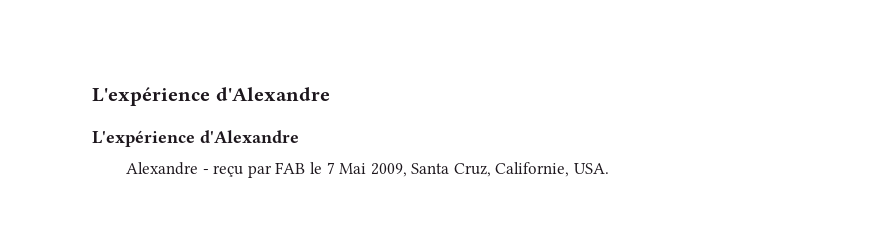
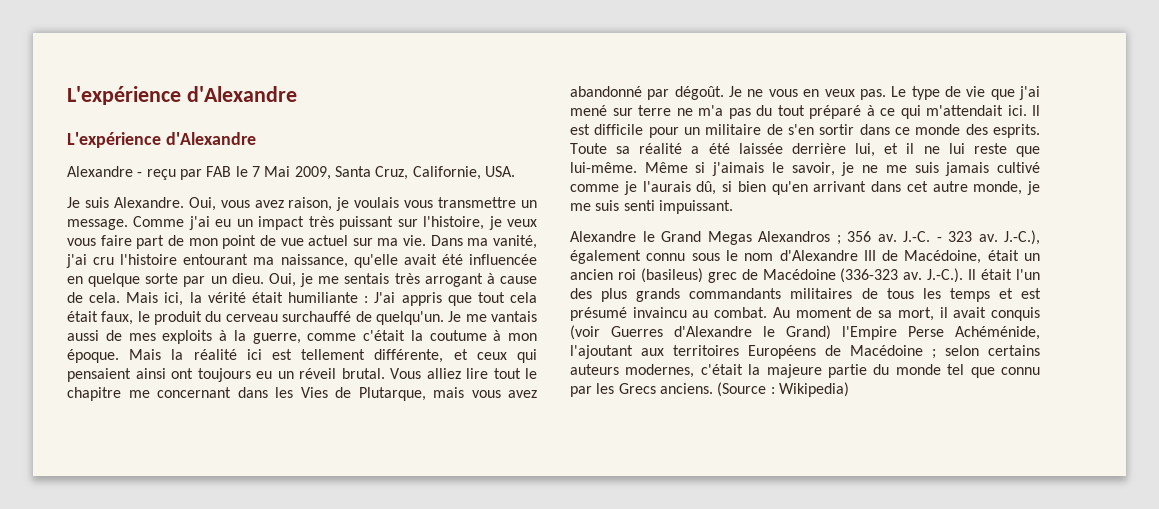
+ Je suis Alexandre. Oui, vous avez raison, je voulais vous transmettre un message. Comme j'ai eu un impact très puissant sur l'histoire, je veux vous faire part de mon point de vue actuel sur ma vie. Dans ma vanité, j'ai cru l'histoire entourant ma naissance, qu'elle avait été influencée en quelque sorte par un dieu. Oui, je me sentais très arrogant à cause de cela. Mais ici, la vérité était humiliante : J'ai appris que tout cela était faux, le produit du cerveau surchauffé de quelqu'un. Je me vantais aussi de mes exploits à la guerre, comme c'était la coutume à mon époque. Mais la réalité ici est tellement différente, et ceux qui pensaient ainsi ont toujours eu un réveil brutal. Vous alliez lire tout le chapitre me concernant dans les Vies de Plutarque, mais vous avez abandonné par dégoût. Je ne vous en veux pas. Le type de vie que j'ai mené sur terre ne m'a pas du tout préparé à ce qui m'attendait ici. Il est difficile pour un militaire de s'en sortir dans ce monde des esprits. Toute sa réalité a été laissée derrière lui, et il ne lui reste que lui-même. Même si j'aimais le savoir, je ne me suis jamais cultivé comme je l'aurais dû, si bien qu'en arrivant dans cet autre monde, je me suis senti impuissant.
+ Alexandre le Grand Megas Alexandros ; 356 av. J.-C. - 323 av. J.-C.), également connu sous le nom d'Alexandre III de Macédoine, était un ancien roi (basileus) grec de Macédoine (336-323 av. J.-C.). Il était l'un des plus grands commandants militaires de tous les temps et est présumé invaincu au combat. Au moment de sa mort, il avait conquis (voir Guerres d'Alexandre le Grand) l'Empire Perse Achéménide, l'ajoutant aux territoires Européens de Macédoine ; selon certains auteurs modernes, c'était la majeure partie du monde tel que connu par les Grecs anciens. (Source : Wikipedia)

